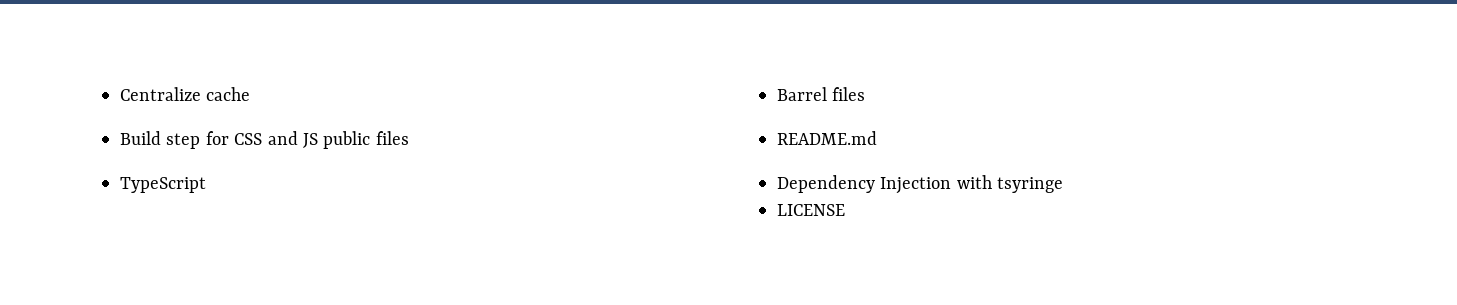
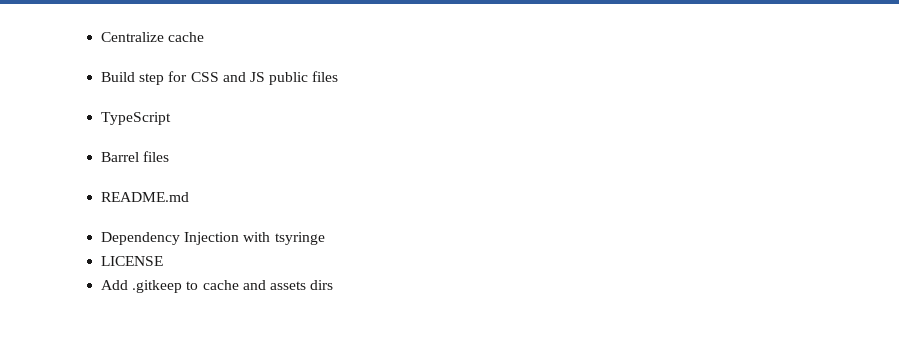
+ Add .gitkeep to cache and assets dirs

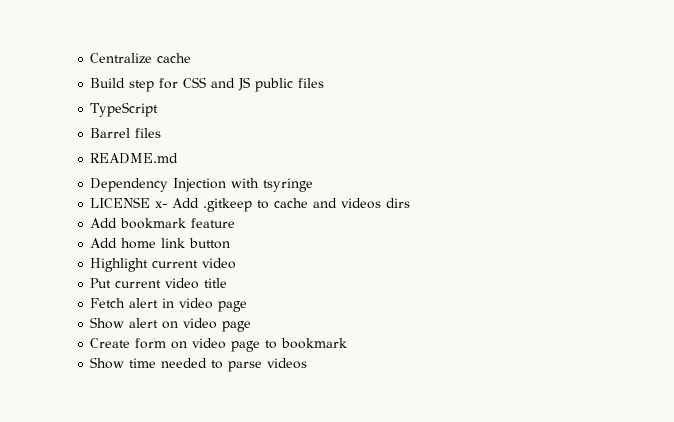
- LICENSE
- Add .gitkeep to cache and assets dirs
+ LICENSE x- Add .gitkeep to cache and videos dirs
+ Add bookmark feature
+ Add home link button
+ Highlight current video
+ Put current video title
+ Fetch alert in video page
+ Show alert on video page
+ Create form on video page to bookmark
+ Show time needed to parse videos

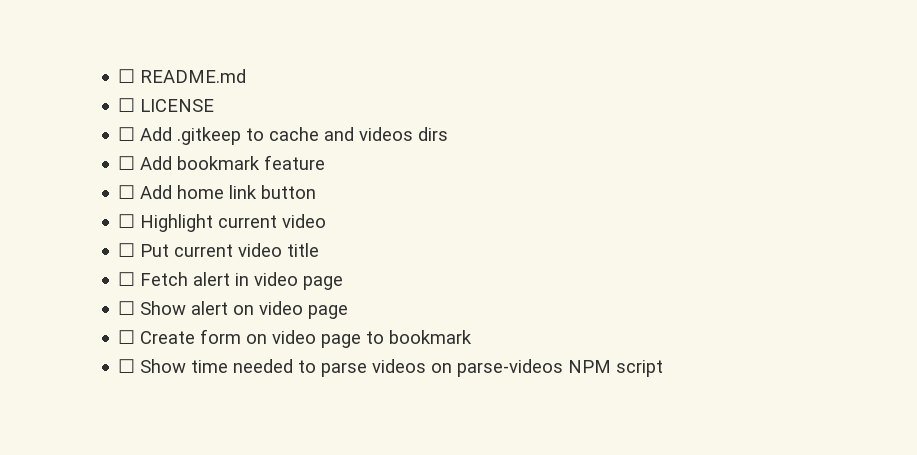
- Centralize cache
- Build step for CSS and JS public files
- TypeScript
- Barrel files
- README.md
- Dependency Injection with tsyringe
- LICENSE x- Add .gitkeep to cache and videos dirs
+ ☐ README.md
+ ☐ LICENSE
+ ☐ Add .gitkeep to cache and videos dirs
- Add bookmark feature
+ ☐ Add bookmark feature
- Add home link button
+ ☐ Add home link button
- Highlight current video
+ ☐ Highlight current video
- Put current video title
+ ☐ Put current video title
- Fetch alert in video page
+ ☐ Fetch alert in video page
- Show alert on video page
+ ☐ Show alert on video page
- Create form on video page to bookmark
+ ☐ Create form on video page to bookmark
- Show time needed to parse videos
+ ☐ Show time needed to parse videos on parse-videos NPM script

